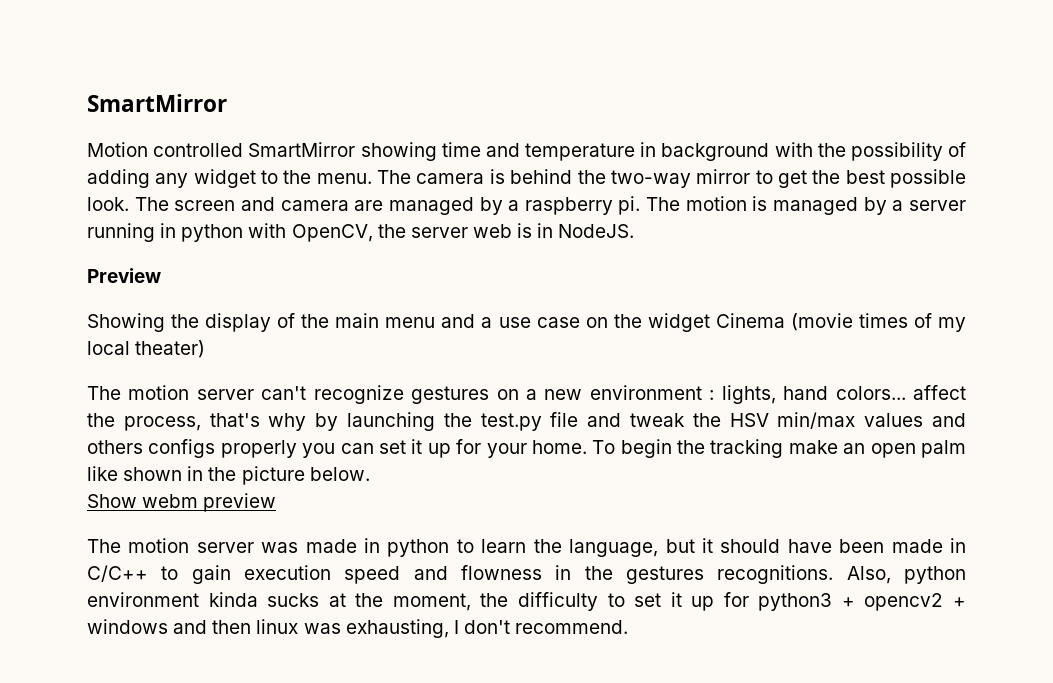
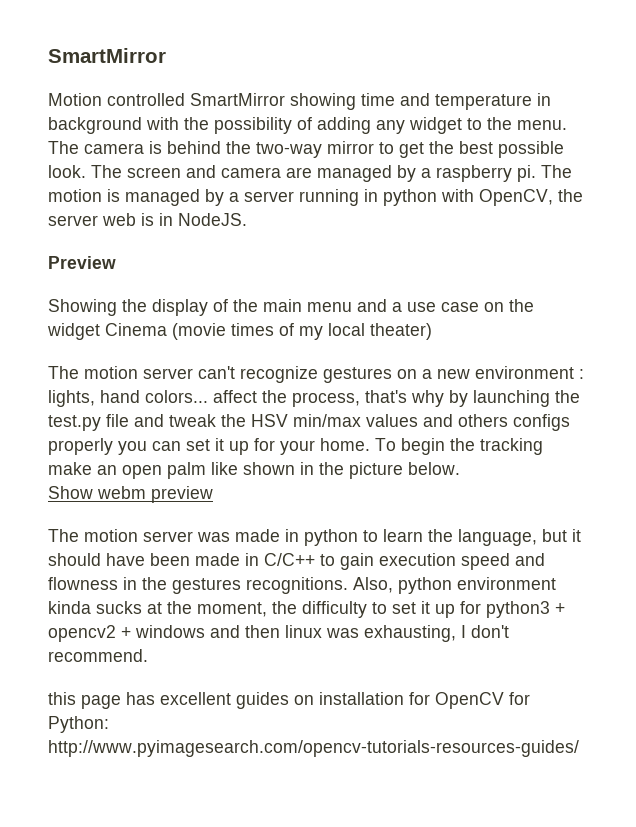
+ this page has excellent guides on installation for OpenCV for Python: http://www.pyimagesearch.com/opencv-tutorials-resources-guides/

